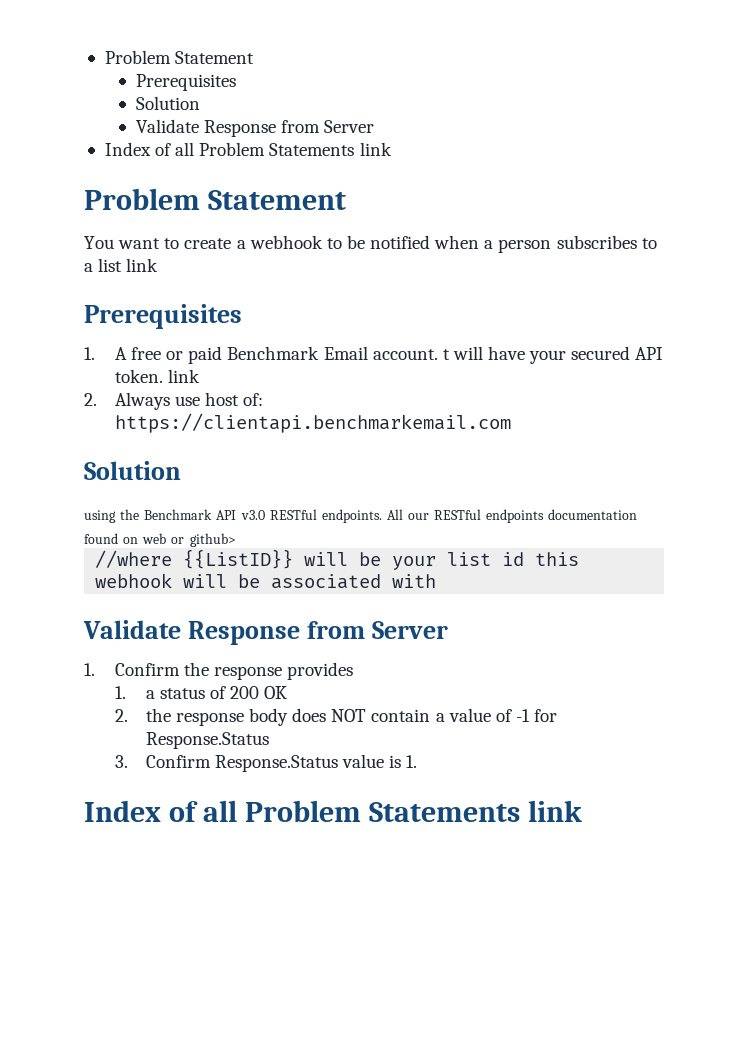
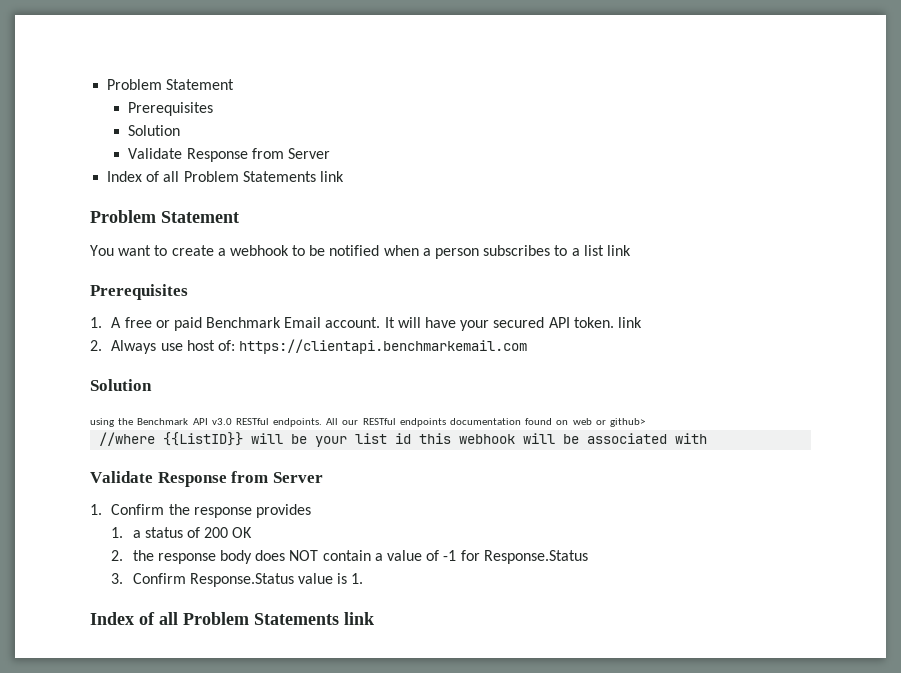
- 1. A free or paid Benchmark Email account. t will have your secured API token. link
+ 1. A free or paid Benchmark Email account. It will have your secured API token. link

